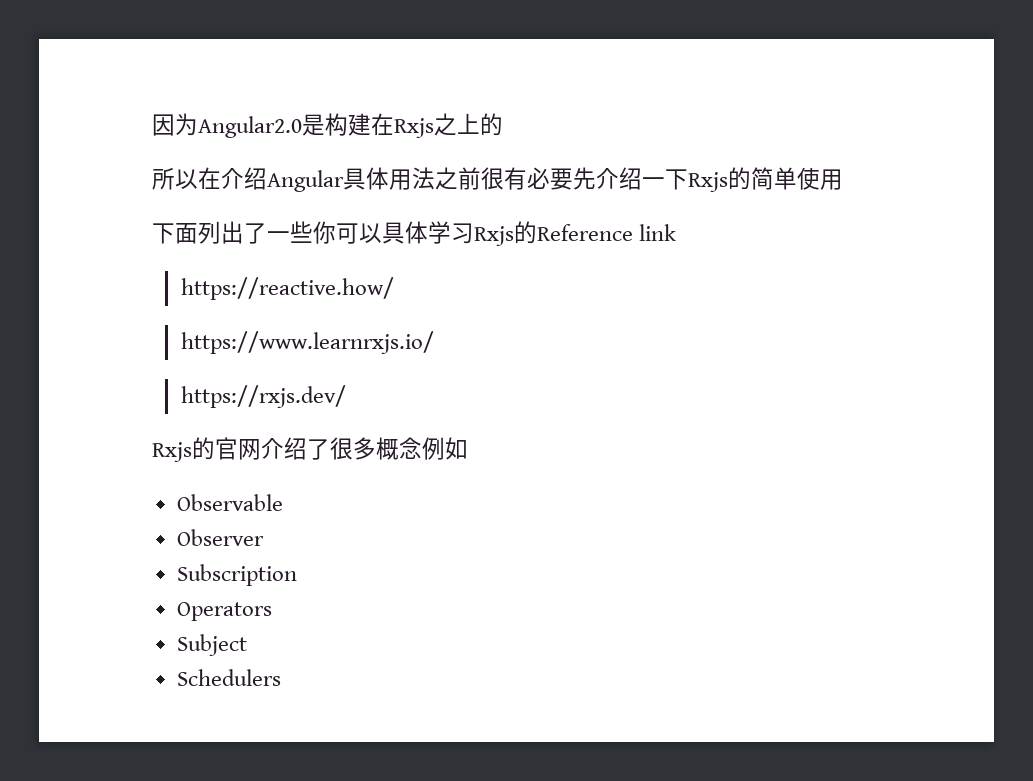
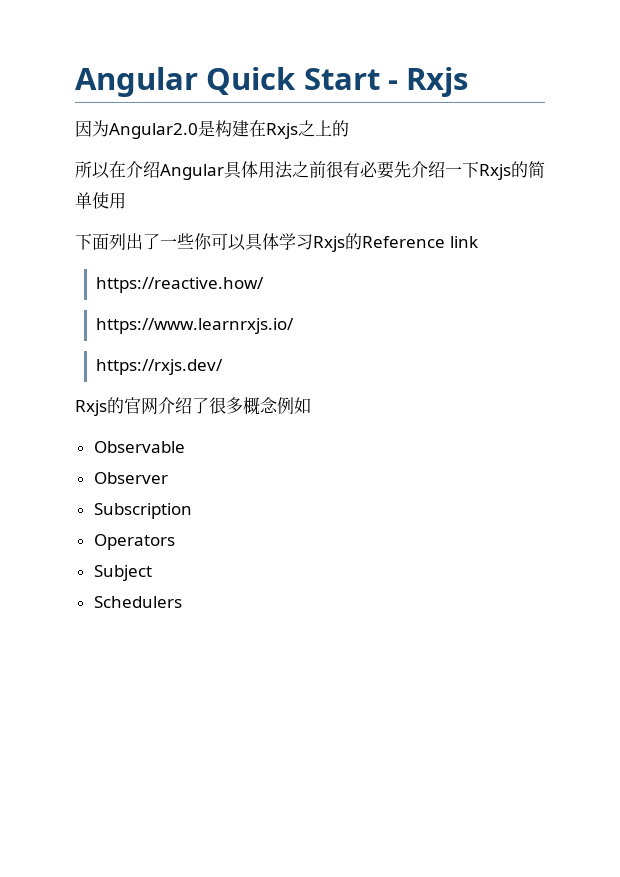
+ Angular Quick Start - Rxjs

